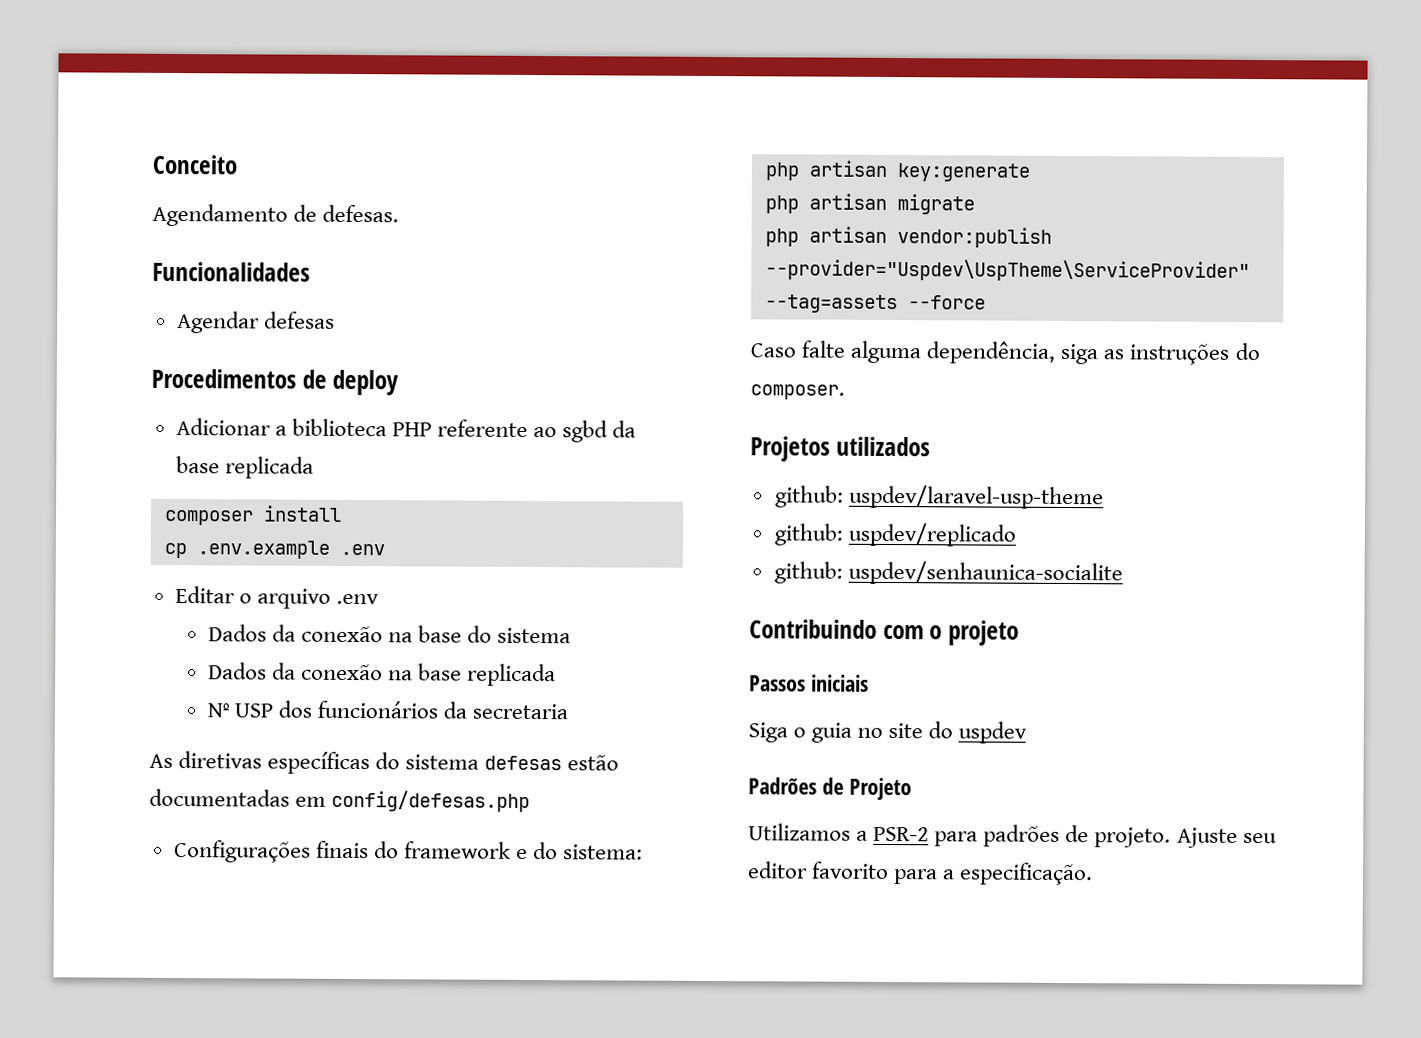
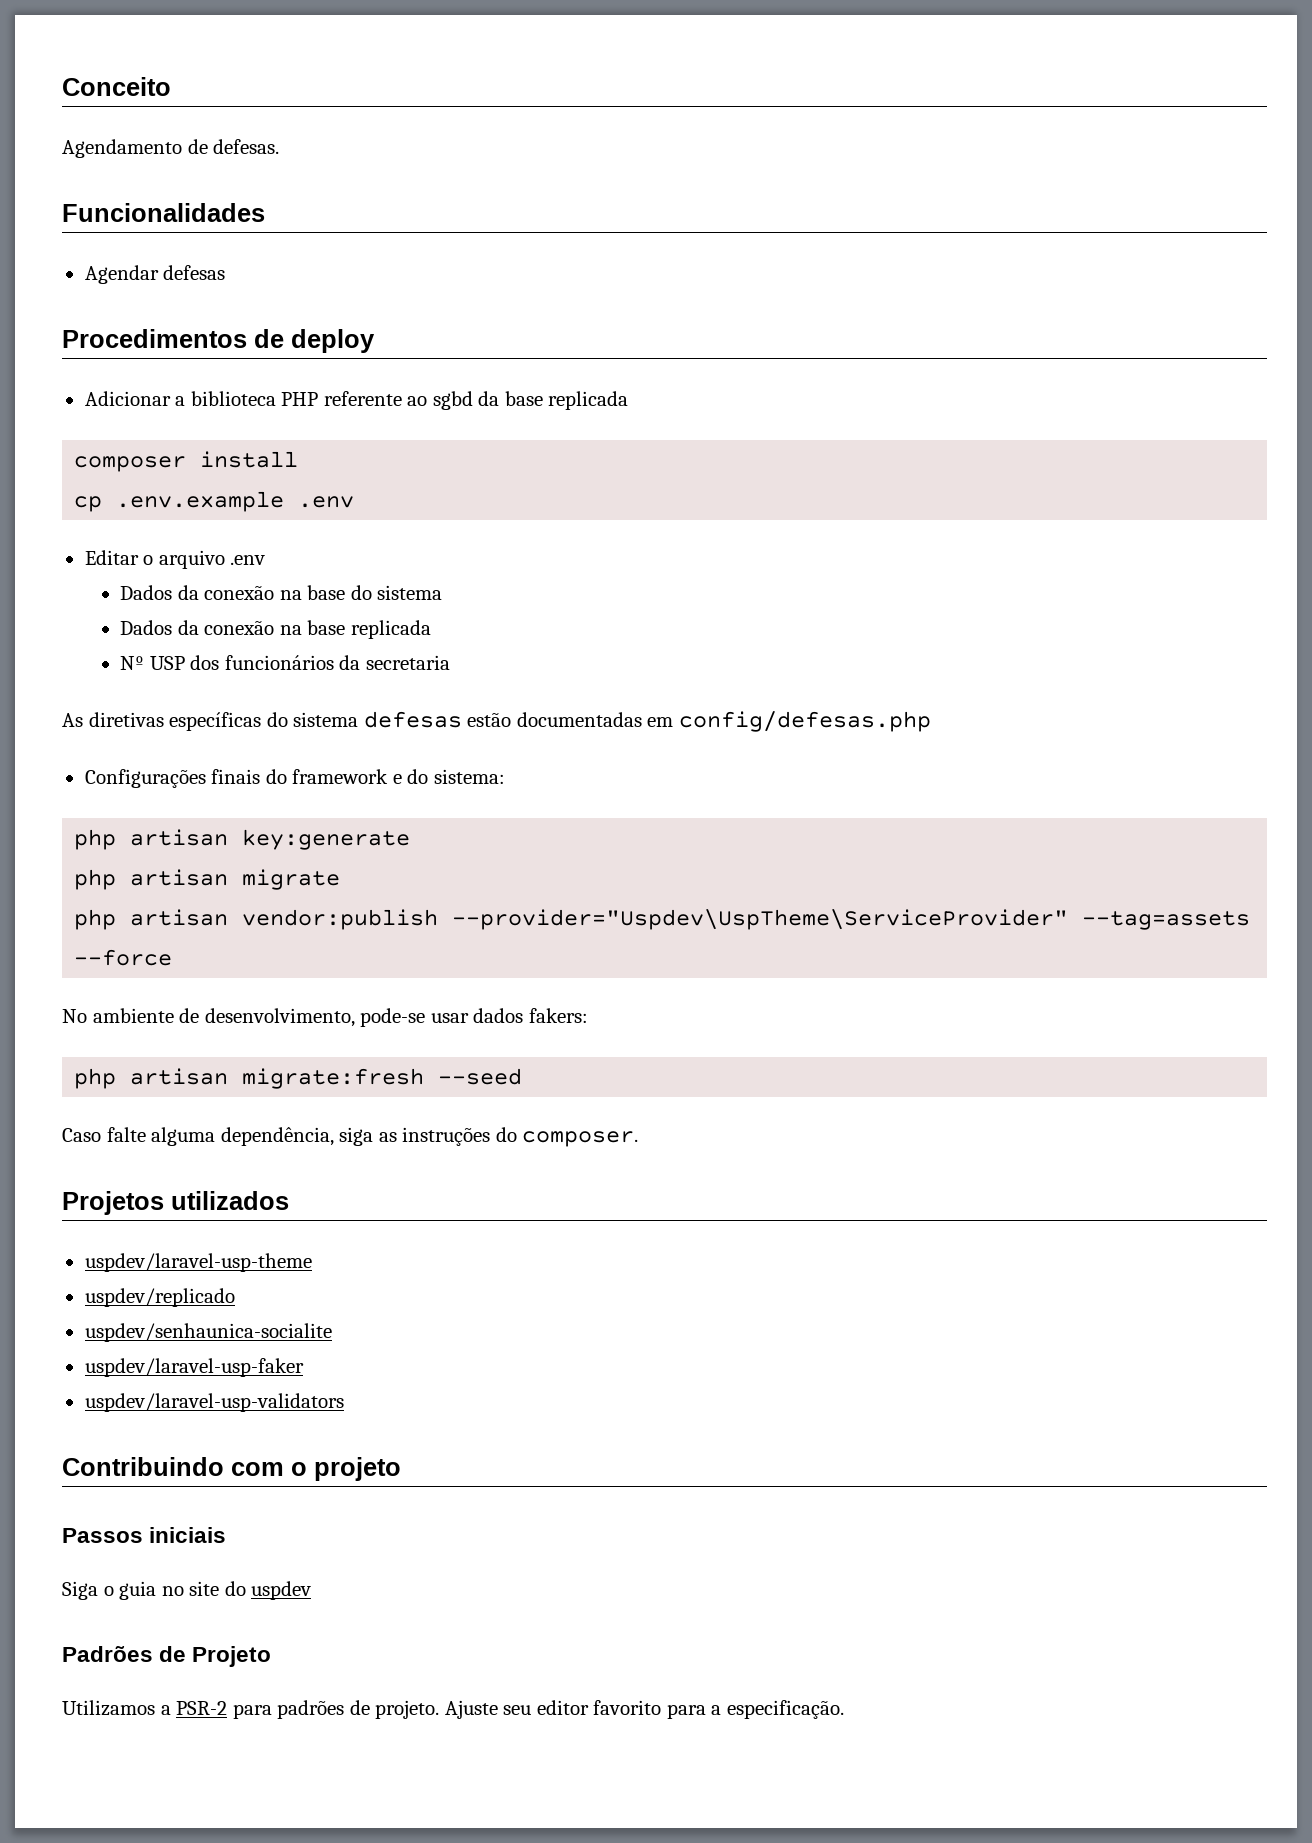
+ No ambiente de desenvolvimento, pode-se usar dados fakers:
+ php artisan migrate:fresh --seed
- github: uspdev/laravel-usp-theme
+ uspdev/laravel-usp-theme
- github: uspdev/replicado
+ uspdev/replicado
- github: uspdev/senhaunica-socialite
+ uspdev/senhaunica-socialite
+ uspdev/laravel-usp-faker
+ uspdev/laravel-usp-validators

